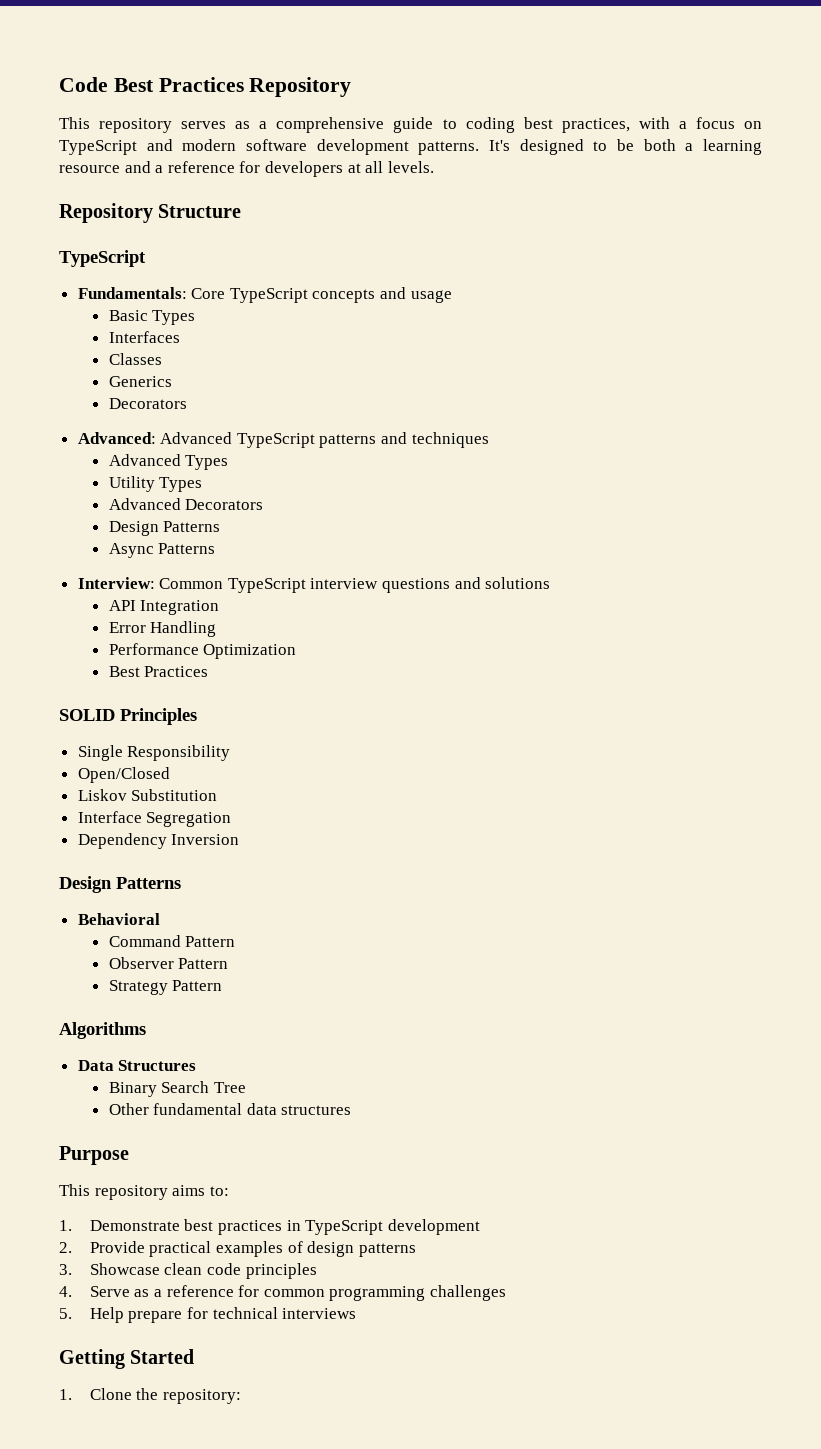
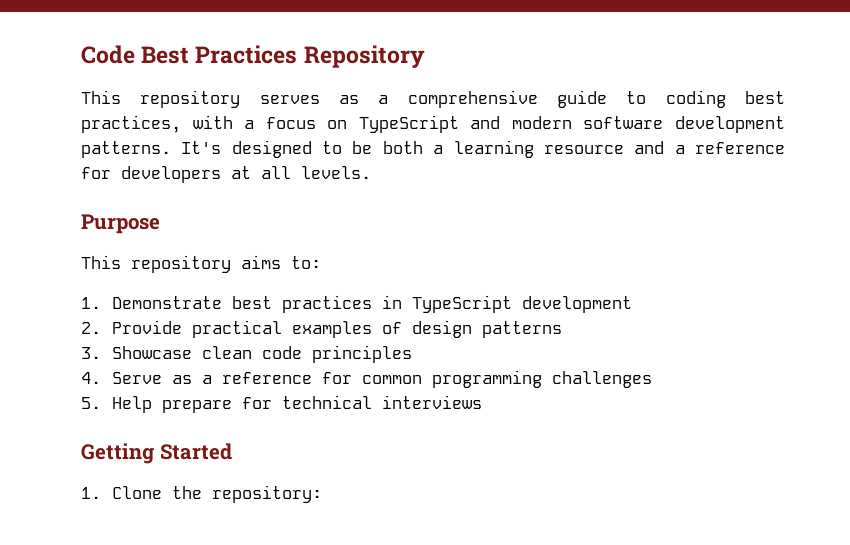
- Repository Structure
- TypeScript
- Fundamentals: Core TypeScript concepts and usage
- Basic Types
- Interfaces
- Classes
- Generics
- Decorators
- Advanced: Advanced TypeScript patterns and techniques
- Advanced Types
- Utility Types
- Advanced Decorators
- Design Patterns
- Async Patterns
- Interview: Common TypeScript interview questions and solutions
- API Integration
- Error Handling
- Performance Optimization
- Best Practices
- SOLID Principles
- Single Responsibility
- Open/Closed
- Liskov Substitution
- Interface Segregation
- Dependency Inversion
- Design Patterns
- Behavioral
- Command Pattern
- Observer Pattern
- Strategy Pattern
- Algorithms
- Data Structures
- Binary Search Tree
- Other fundamental data structures

